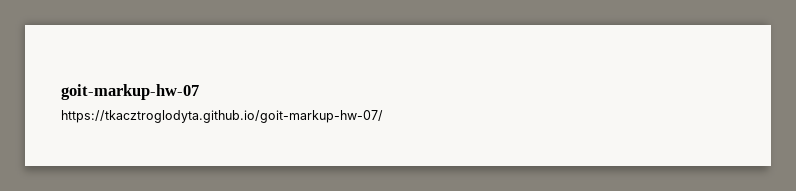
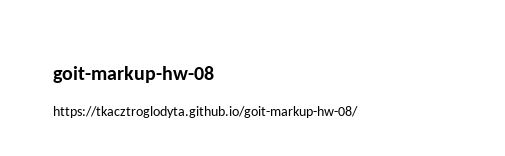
- goit-markup-hw-07
- https://tkacztroglodyta.github.io/goit-markup-hw-07/
+ goit-markup-hw-08
+ https://tkacztroglodyta.github.io/goit-markup-hw-08/

